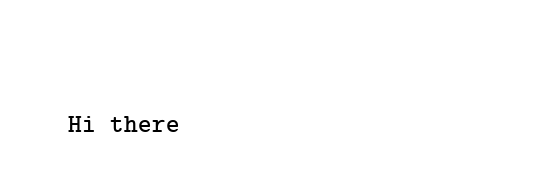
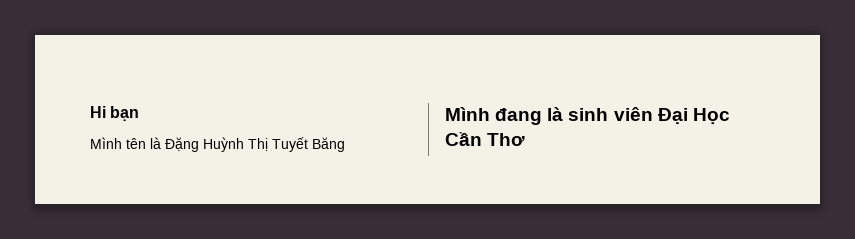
- Hi there
+ Hi bạn
+ Mình tên là Đặng Huỳnh Thị Tuyết Băng
+ Mình đang là sinh viên Đại Học Cần Thơ

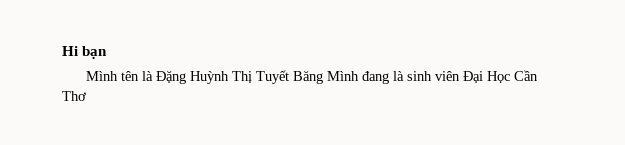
- Mình tên là Đặng Huỳnh Thị Tuyết Băng
- Mình đang là sinh viên Đại Học Cần Thơ
+ Mình tên là Đặng Huỳnh Thị Tuyết Băng Mình đang là sinh viên Đại Học Cần Thơ

